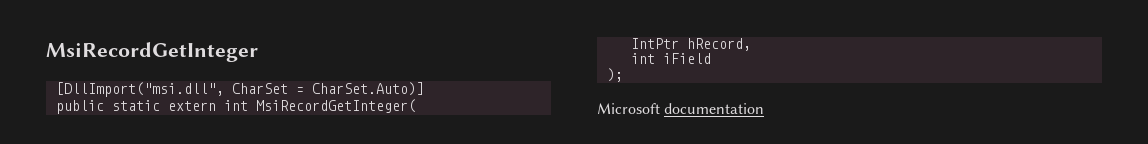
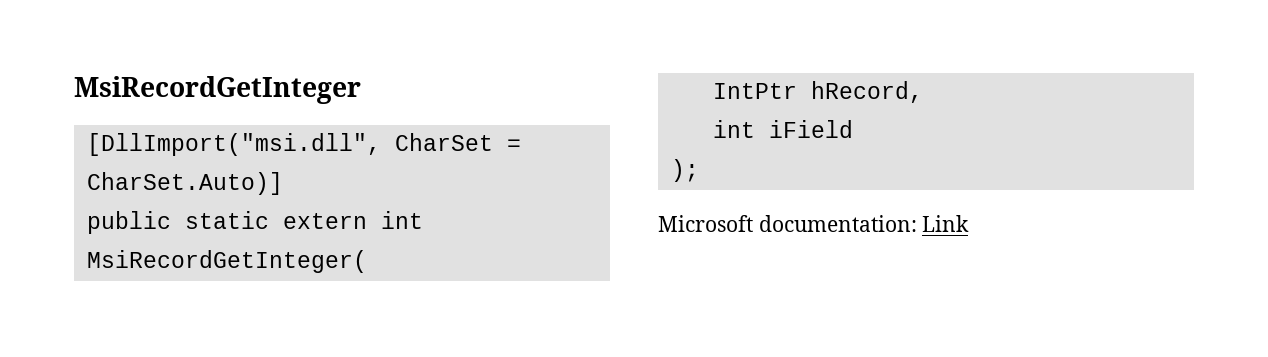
- Microsoft documentation
+ Microsoft documentation: Link

